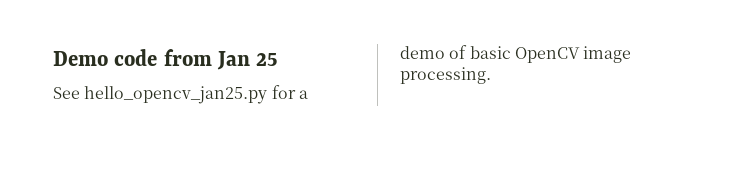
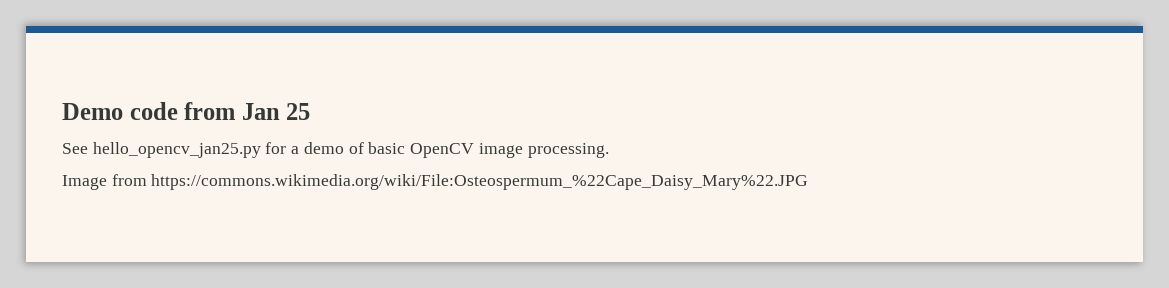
+ Image from https://commons.wikimedia.org/wiki/File:Osteospermum_%22Cape_Daisy_Mary%22.JPG

